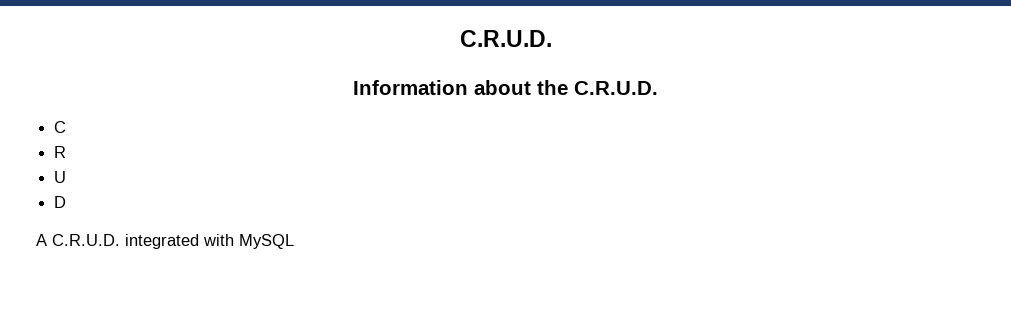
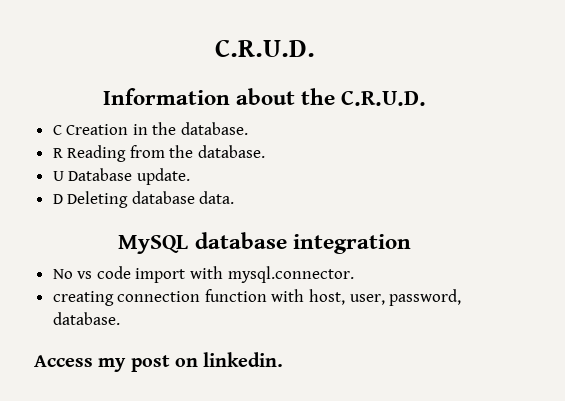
- C
- R
+ C Creation in the database.
+ R Reading from the database.
- U
+ U Database update.
- D
- A C.R.U.D. integrated with MySQL
+ D Deleting database data.
+ MySQL database integration
+ No vs code import with mysql.connector.
+ creating connection function with host, user, password, database.
+ Access my post on linkedin.

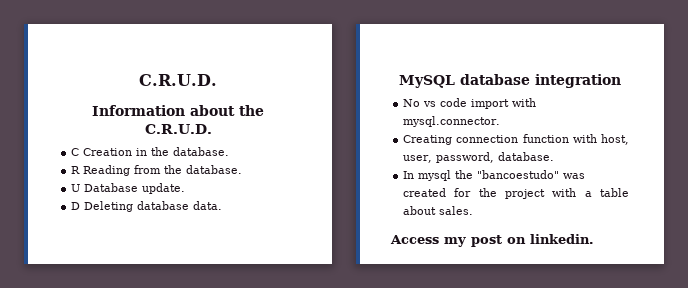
- creating connection function with host, user, password, database.
+ Creating connection function with host, user, password, database.
+ In mysql the "bancoestudo" was created for the project with a table about sales.

